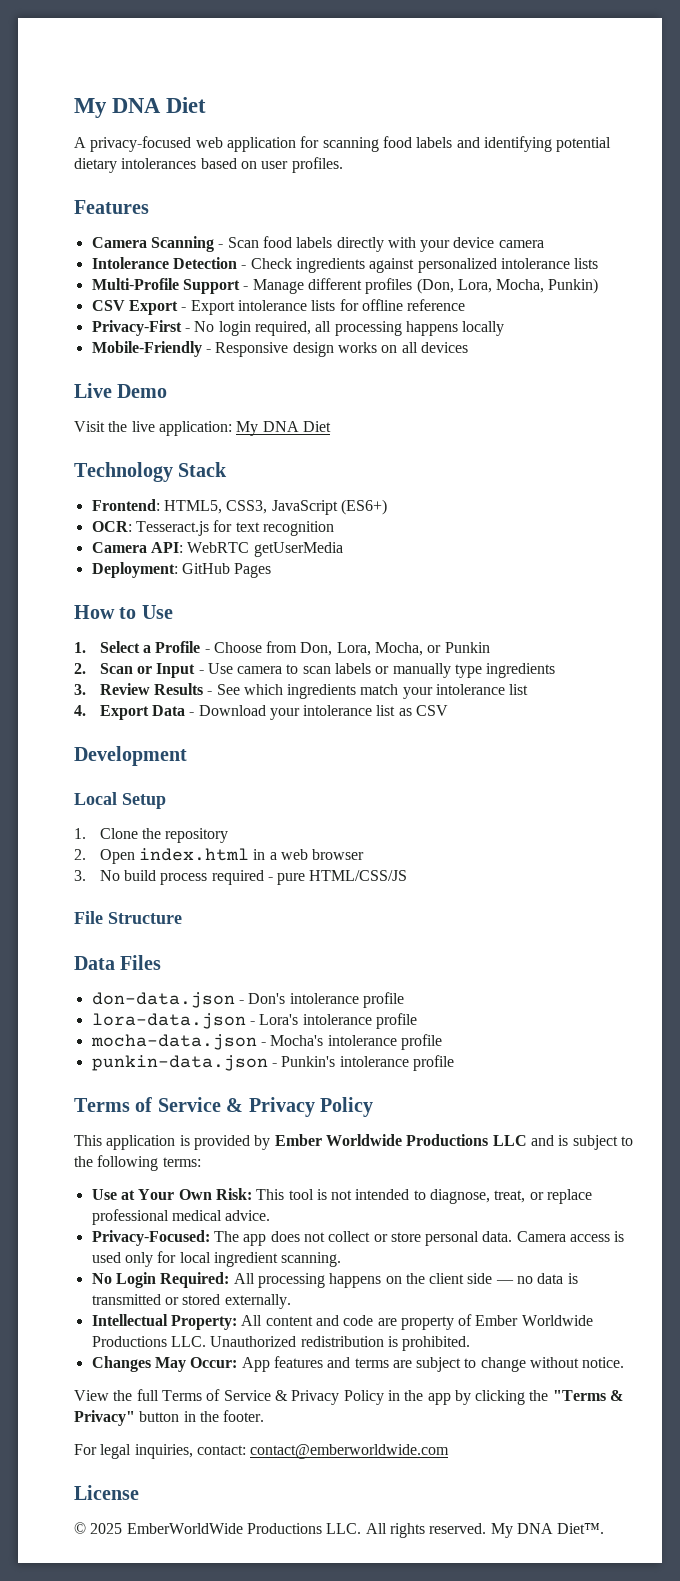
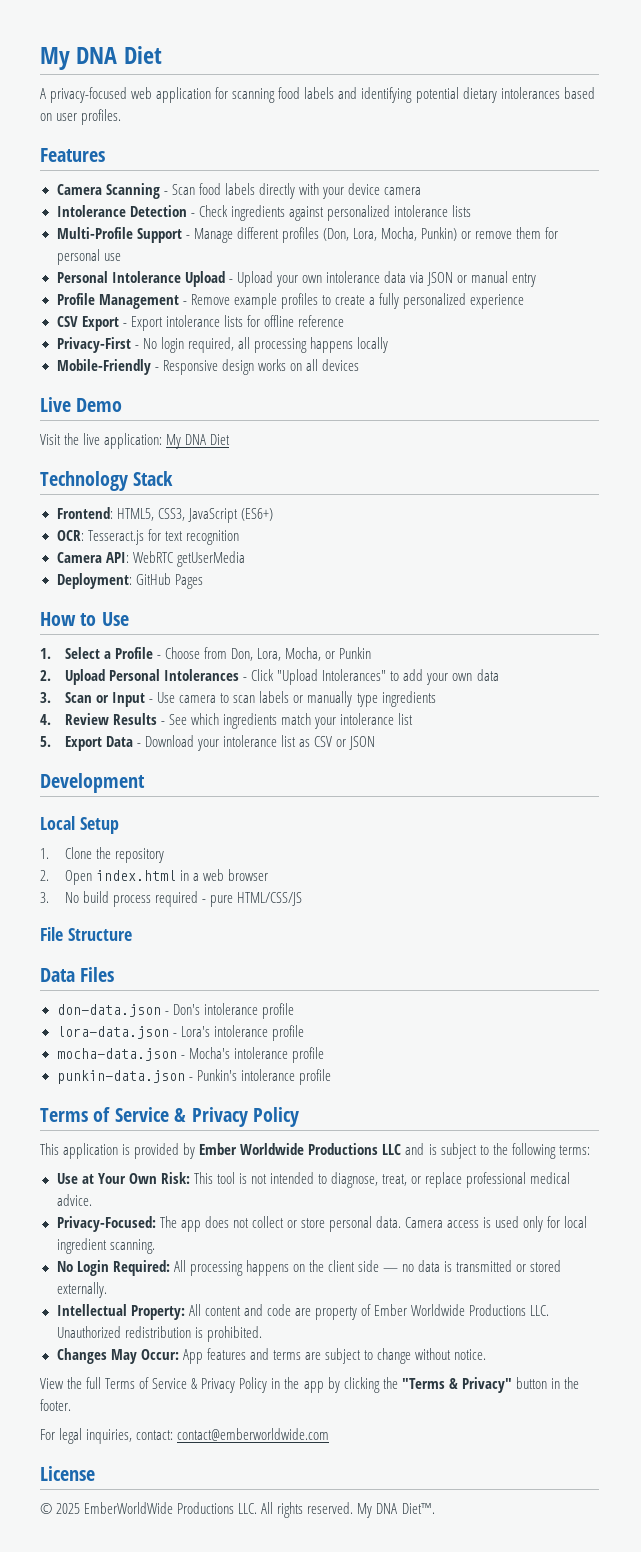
- Multi-Profile Support - Manage different profiles (Don, Lora, Mocha, Punkin)
+ Multi-Profile Support - Manage different profiles (Don, Lora, Mocha, Punkin) or remove them for personal use
+ Personal Intolerance Upload - Upload your own intolerance data via JSON or manual entry
+ Profile Management - Remove example profiles to create a fully personalized experience
- 2. Scan or Input - Use camera to scan labels or manually type ingredients
+ 2. Upload Personal Intolerances - Click "Upload Intolerances" to add your own data
+ 3. Scan or Input - Use camera to scan labels or manually type ingredients
- 3. Review Results - See which ingredients match your intolerance list
+ 4. Review Results - See which ingredients match your intolerance list
- 4. Export Data - Download your intolerance list as CSV
+ 5. Export Data - Download your intolerance list as CSV or JSON

